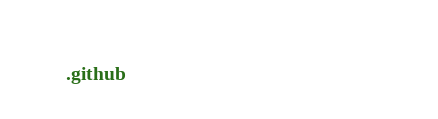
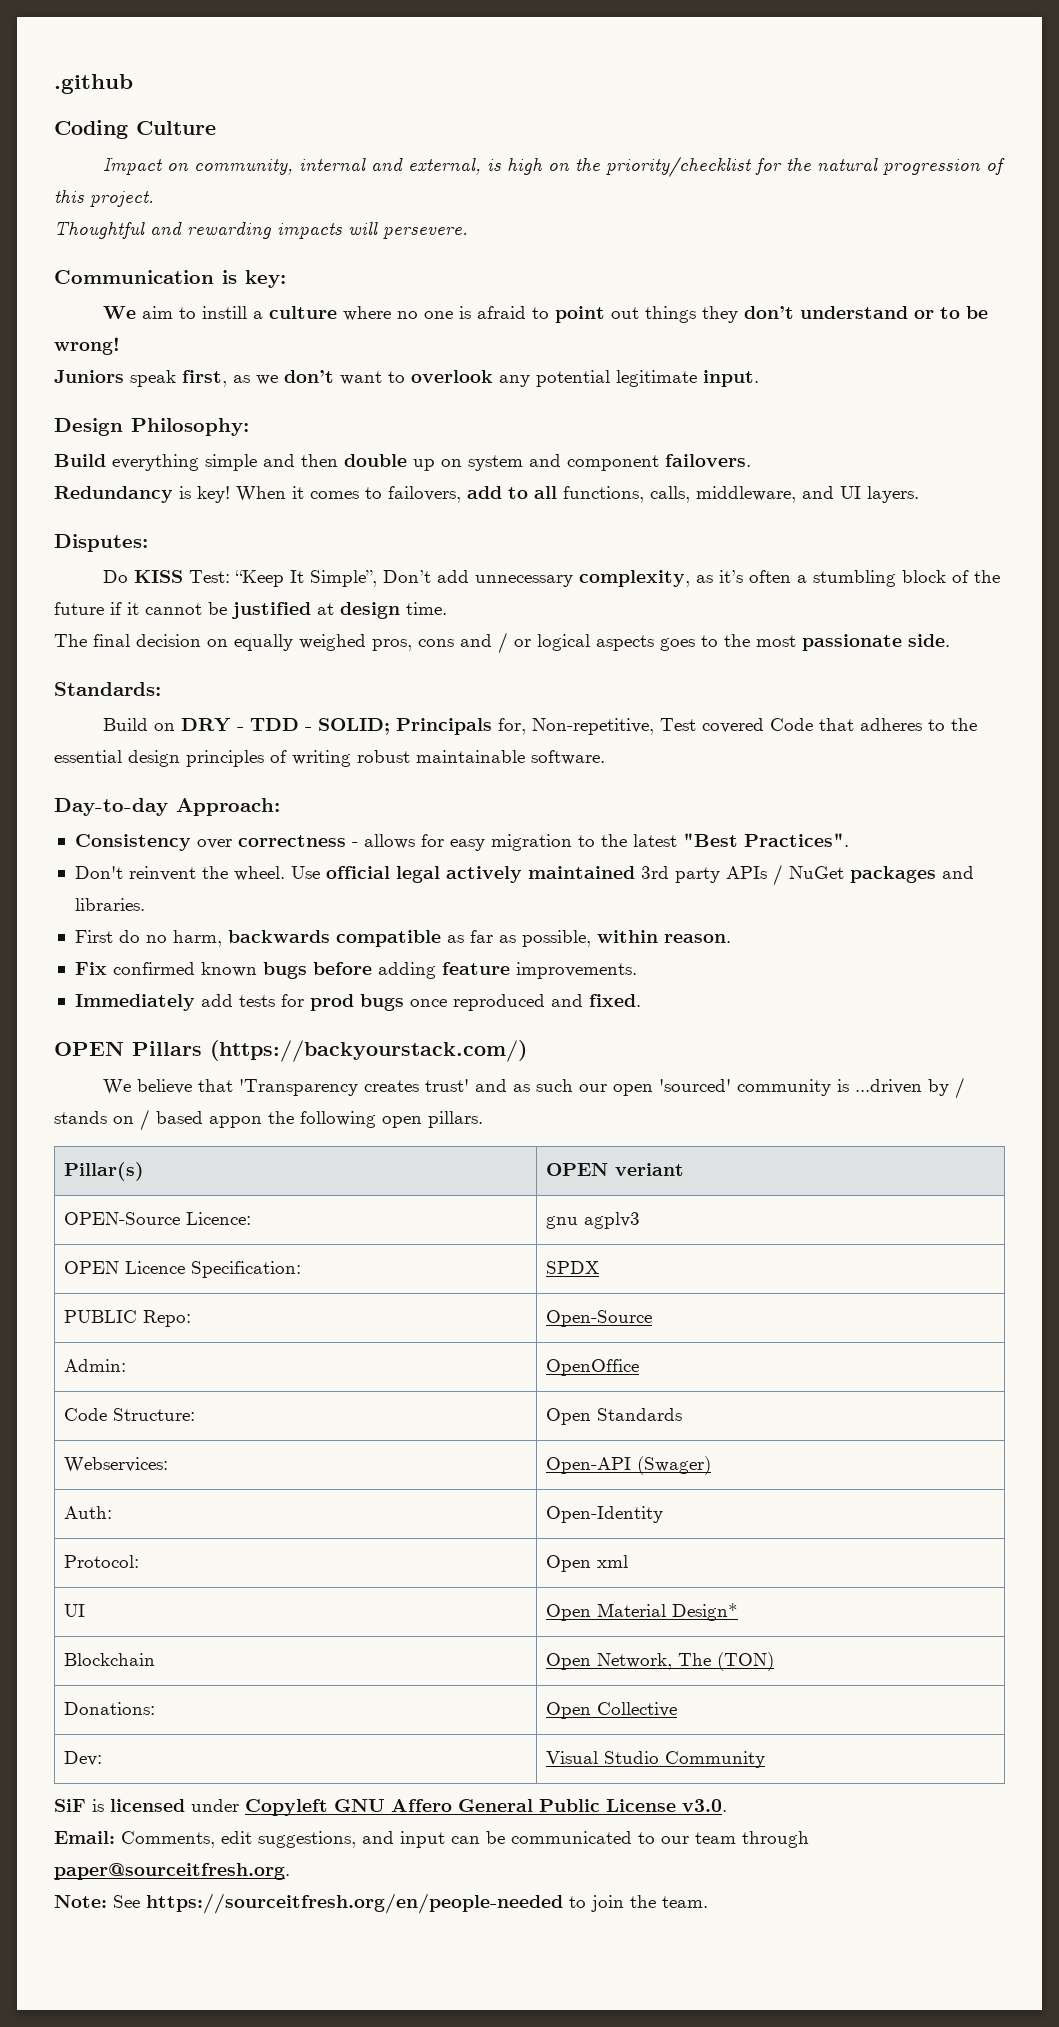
+ Coding Culture
+ Impact on community, internal and external, is high on the priority/checklist for the natural progression of this project.
+ Thoughtful and rewarding impacts will persevere.
+ Communication is key:
+ We aim to instill a culture where no one is afraid to point out things they don’t understand or to be wrong!
+ Juniors speak first, as we don’t want to overlook any potential legitimate input.
+ Design Philosophy:
+ Build everything simple and then double up on system and component failovers.
+ Redundancy is key! When it comes to failovers, add to all functions, calls, middleware, and UI layers.
+ Disputes:
+ Do KISS Test: “Keep It Simple”, Don’t add unnecessary complexity, as it’s often a stumbling block of the future if it cannot be justified at design time.
+ The final decision on equally weighed pros, cons and / or logical aspects goes to the most passionate side.
+ Standards:
+ Build on DRY - TDD - SOLID; Principals for, Non-repetitive, Test covered Code that adheres to the essential design principles of writing robust maintainable software.
+ Day-to-day Approach:
+ Consistency over correctness - allows for easy migration to the latest "Best Practices".
+ Don't reinvent the wheel. Use official legal actively maintained 3rd party APIs / NuGet packages and libraries.
+ First do no harm, backwards compatible as far as possible, within reason.
+ Fix confirmed known bugs before adding feature improvements.
+ Immediately add tests for prod bugs once reproduced and fixed.
+ OPEN Pillars (https://backyourstack.com/)
+ We believe that 'Transparency creates trust' and as such our open 'sourced' community is ...driven by / stands on / based appon the following open pillars.
+ Pillar(s) | OPEN veriant
+ OPEN-Source Licence: | gnu agplv3
+ OPEN Licence Specification: | SPDX
+ PUBLIC Repo: | Open-Source
+ Admin: | OpenOffice
+ Code Structure: | Open Standards
+ Webservices: | Open-API (Swager)
+ Auth: | Open-Identity
+ Protocol: | Open xml
+ UI | Open Material Design*
+ Blockchain | Open Network, The (TON)
+ Donations: | Open Collective
+ Dev: | Visual Studio Community
+ SiF is licensed under Copyleft GNU Affero General Public License v3.0.
+ Email: Comments, edit suggestions, and input can be communicated to our team through paper@sourceitfresh.org.
+ Note: See https://sourceitfresh.org/en/people-needed to join the team.

